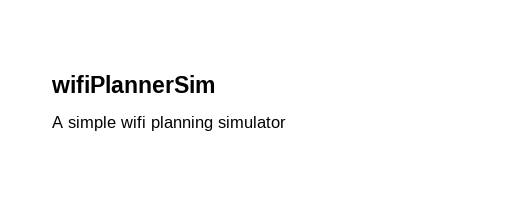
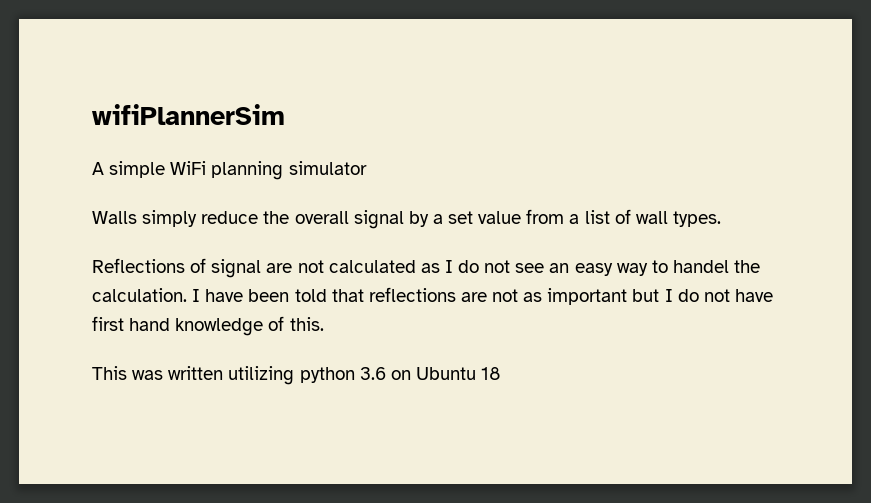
- A simple wifi planning simulator
+ A simple WiFi planning simulator
+ Walls simply reduce the overall signal by a set value from a list of wall types.
+ Reflections of signal are not calculated as I do not see an easy way to handel the calculation. I have been told that reflections are not as important but I do not have first hand knowledge of this.
+ This was written utilizing python 3.6 on Ubuntu 18

